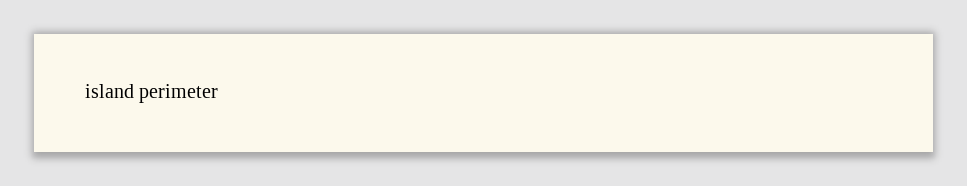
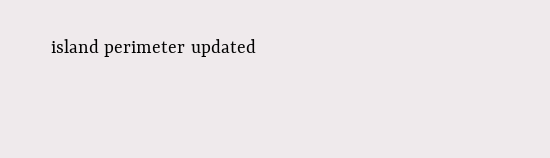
- island perimeter
+ island perimeter updated

